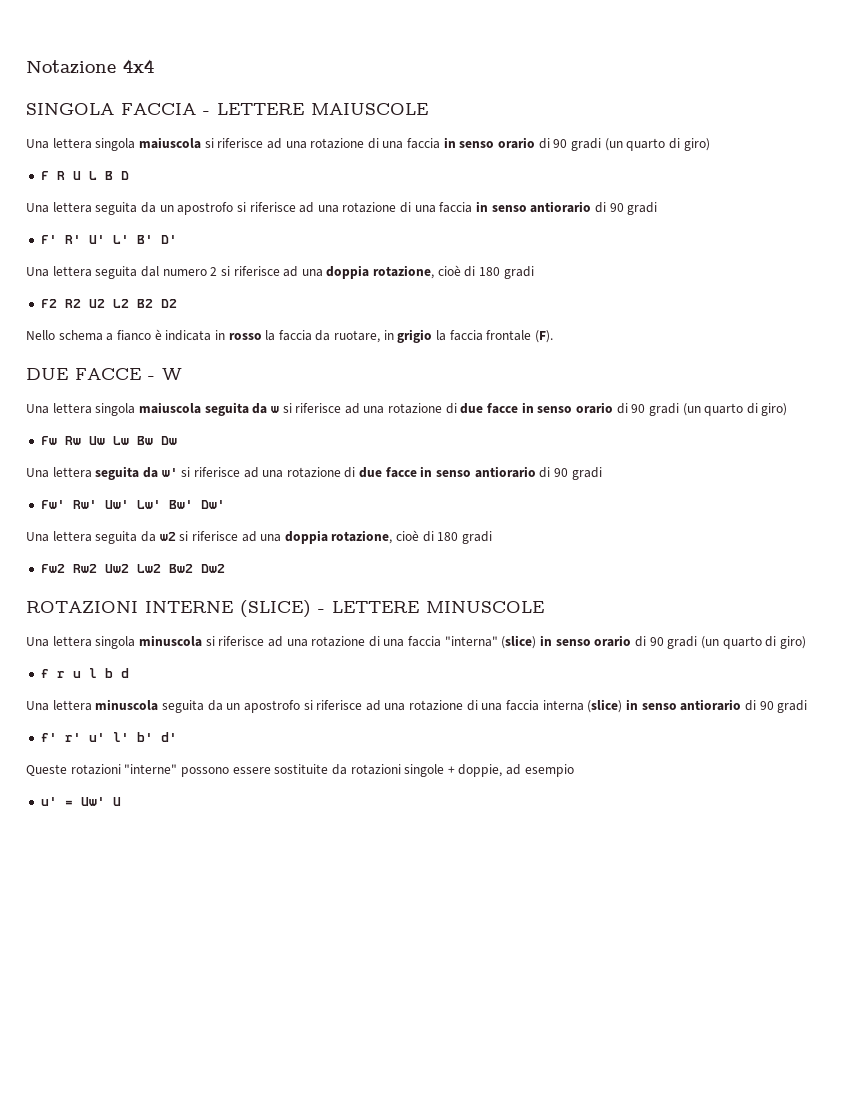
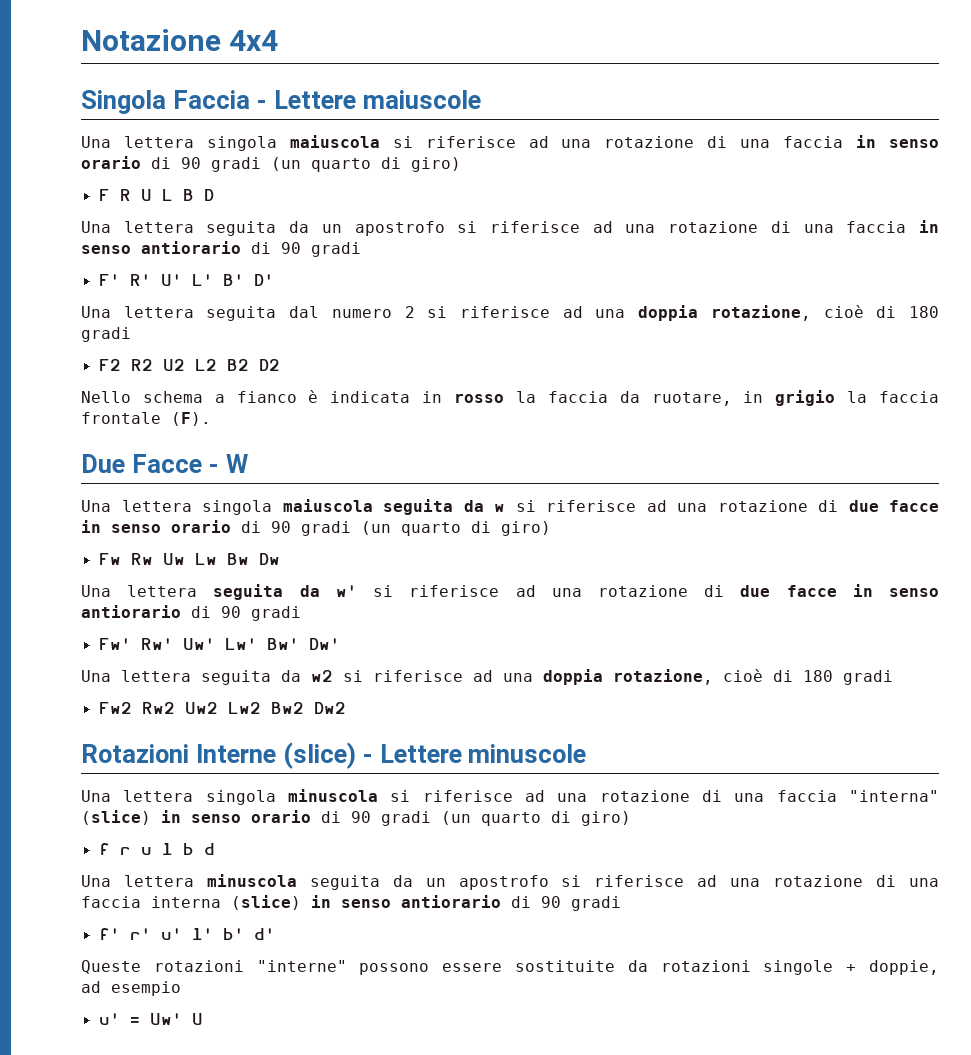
- SINGOLA FACCIA - LETTERE MAIUSCOLE
+ Singola Faccia - Lettere maiuscole
- DUE FACCE - W
+ Due Facce - W
- ROTAZIONI INTERNE (SLICE) - LETTERE MINUSCOLE
+ Rotazioni Interne (slice) - Lettere minuscole

